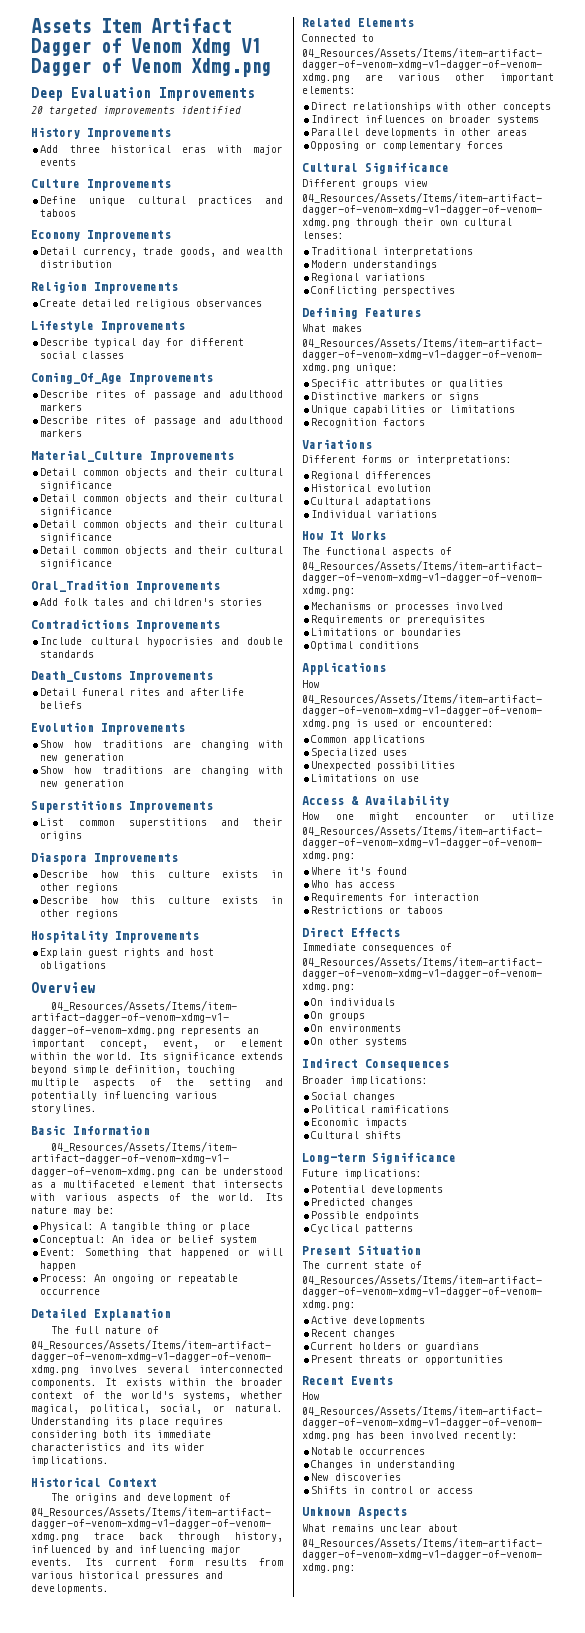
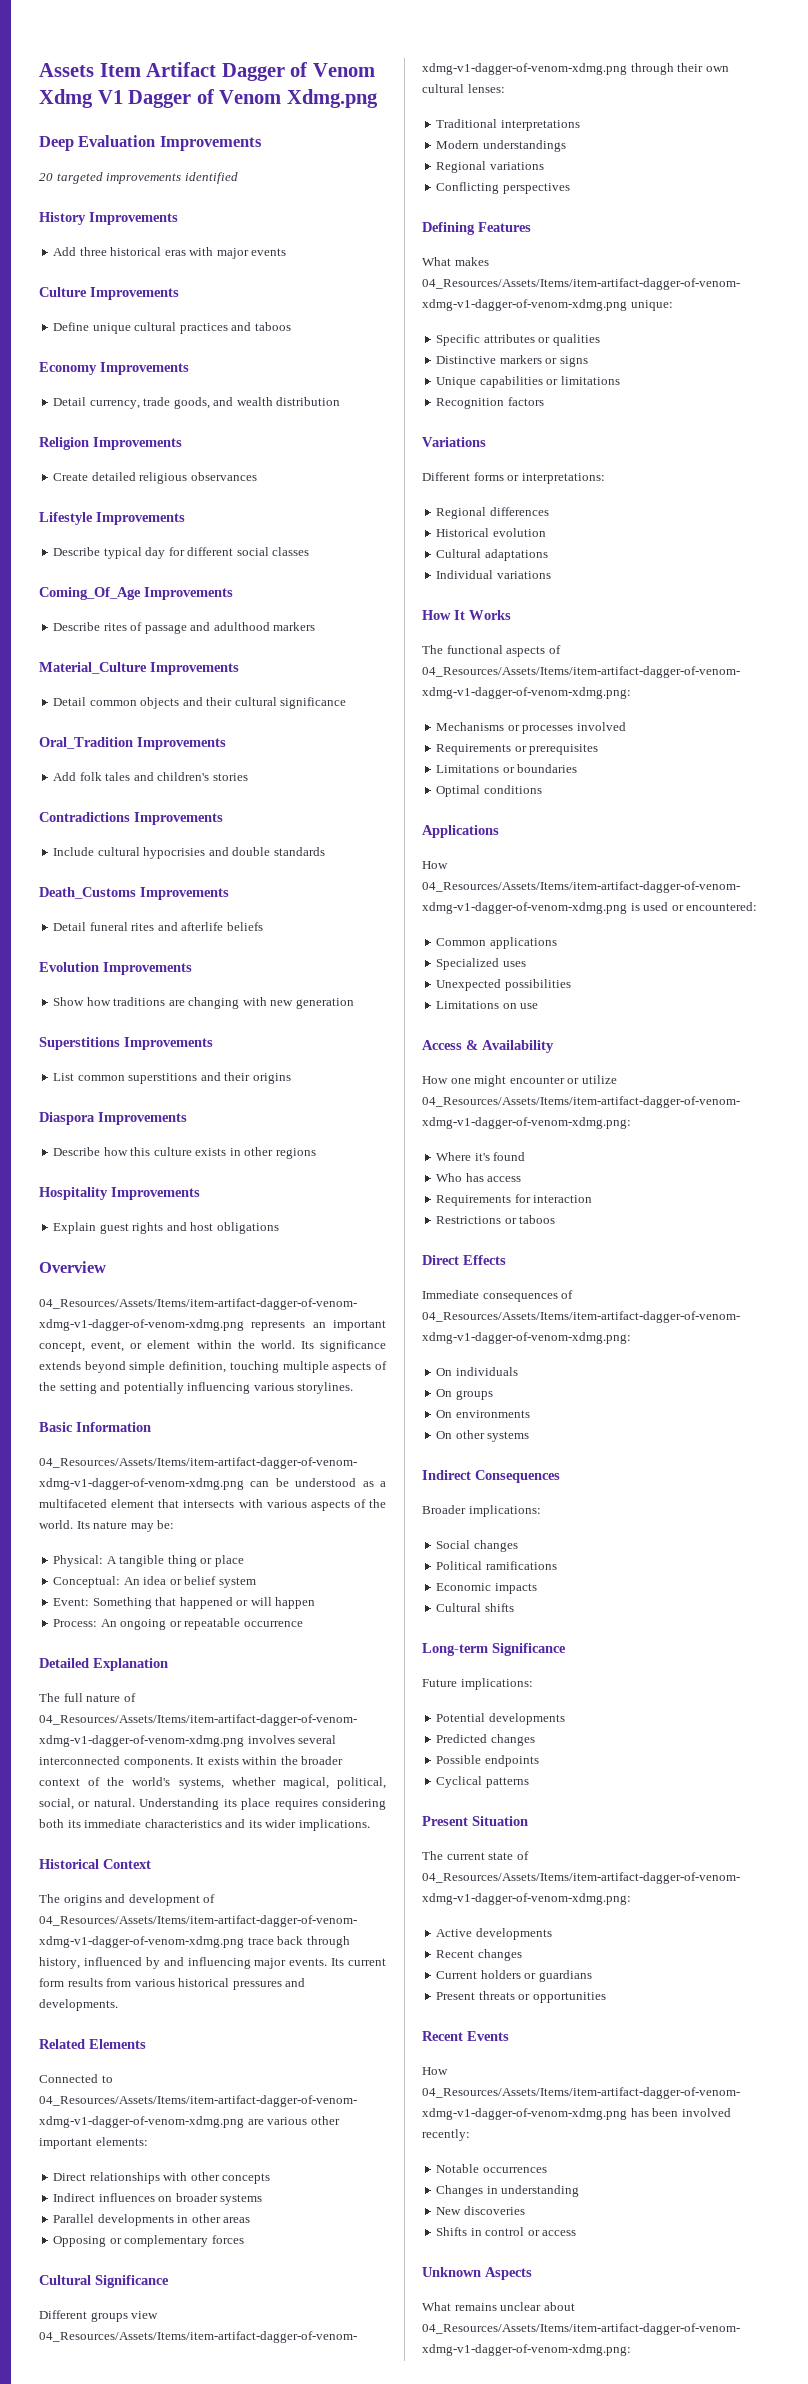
  Coming_Of_Age Improvements
- Describe rites of passage and adulthood markers
  Material_Culture Improvements
- Detail common objects and their cultural significance
- Detail common objects and their cultural significance
- Detail common objects and their cultural significance
  Evolution Improvements
- Show how traditions are changing with new generation
  Diaspora Improvements
- Describe how this culture exists in other regions

